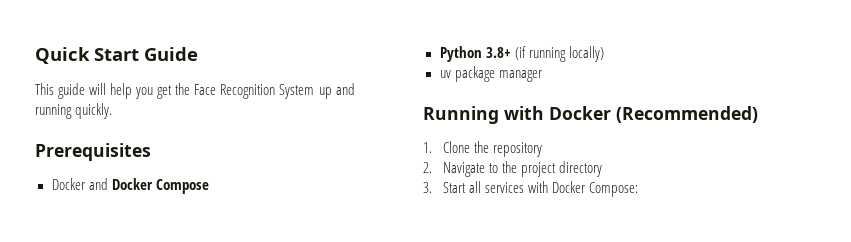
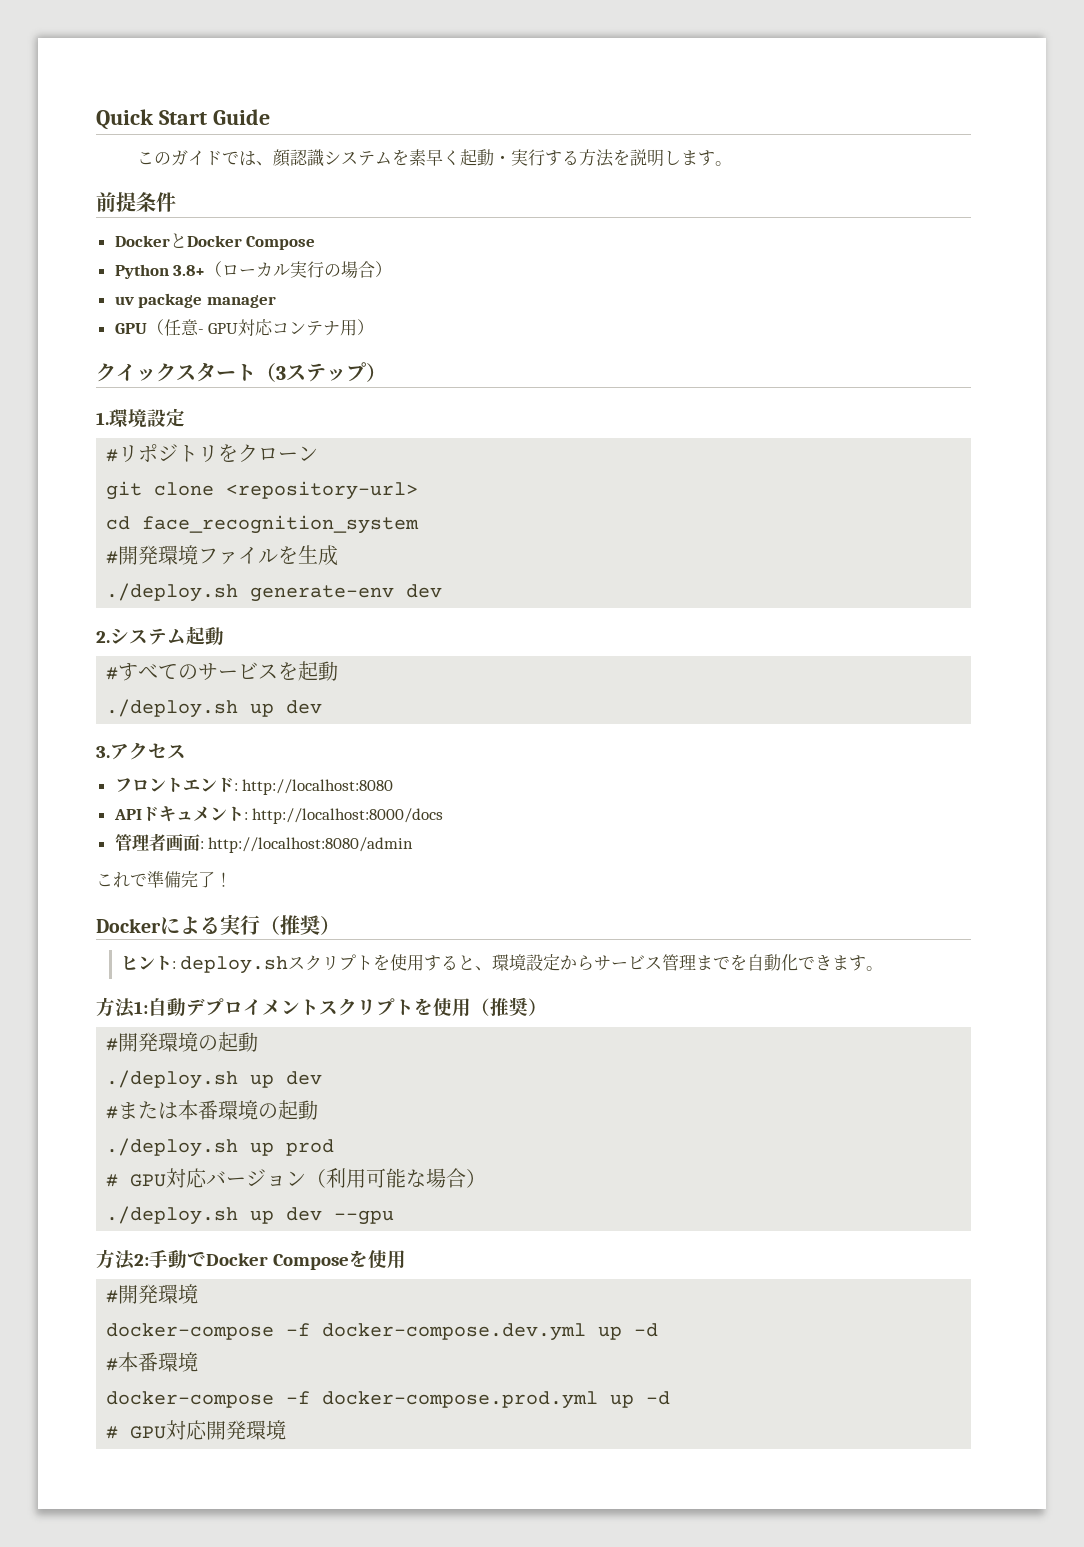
- This guide will help you get the Face Recognition System up and running quickly.
- Prerequisites
- Docker and Docker Compose
+ このガイドでは、顔認識システムを素早く起動・実行する方法を説明します。
+ 前提条件
+ DockerとDocker Compose
- Python 3.8+ (if running locally)
+ Python 3.8+（ローカル実行の場合）
  uv package manager
- Running with Docker (Recommended)
- 1. Clone the repository
- 2. Navigate to the project directory
- 3. Start all services with Docker Compose:
+ GPU（任意- GPU対応コンテナ用）
+ クイックスタート（3ステップ）
+ 1.環境設定
+ #リポジトリをクローン
+ git clone <repository-url>
+ cd face_recognition_system
+ #開発環境ファイルを生成
+ ./deploy.sh generate-env dev
+ 2.システム起動
+ #すべてのサービスを起動
+ ./deploy.sh up dev
+ 3.アクセス
+ フロントエンド: http://localhost:8080
+ APIドキュメント: http://localhost:8000/docs
+ 管理者画面: http://localhost:8080/admin
+ これで準備完了！
+ Dockerによる実行（推奨）
+ ヒント: deploy.shスクリプトを使用すると、環境設定からサービス管理までを自動化できます。
+ 方法1:自動デプロイメントスクリプトを使用（推奨）
+ #開発環境の起動
+ ./deploy.sh up dev
+ #または本番環境の起動
+ ./deploy.sh up prod
+ # GPU対応バージョン（利用可能な場合）
+ ./deploy.sh up dev --gpu
+ 方法2:手動でDocker Composeを使用
+ #開発環境
+ docker-compose -f docker-compose.dev.yml up -d
+ #本番環境
+ docker-compose -f docker-compose.prod.yml up -d
+ # GPU対応開発環境

